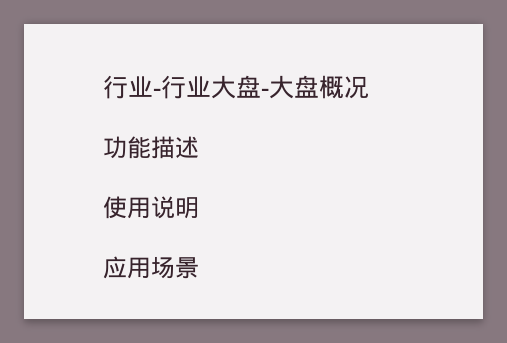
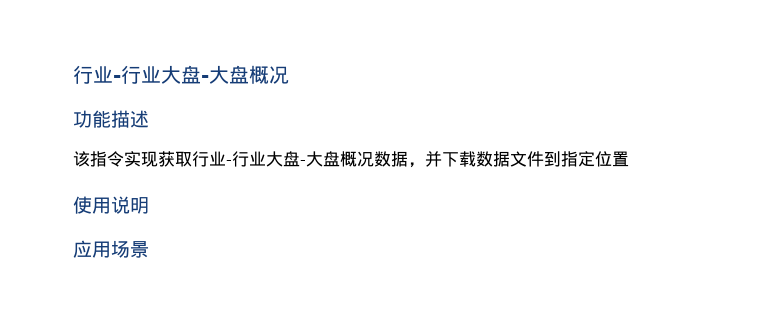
+ 该指令实现获取行业-行业大盘-大盘概况数据，并下载数据文件到指定位置

